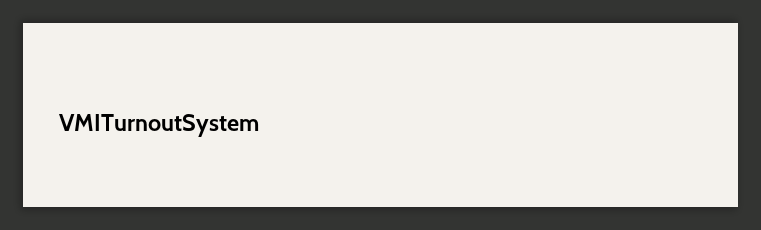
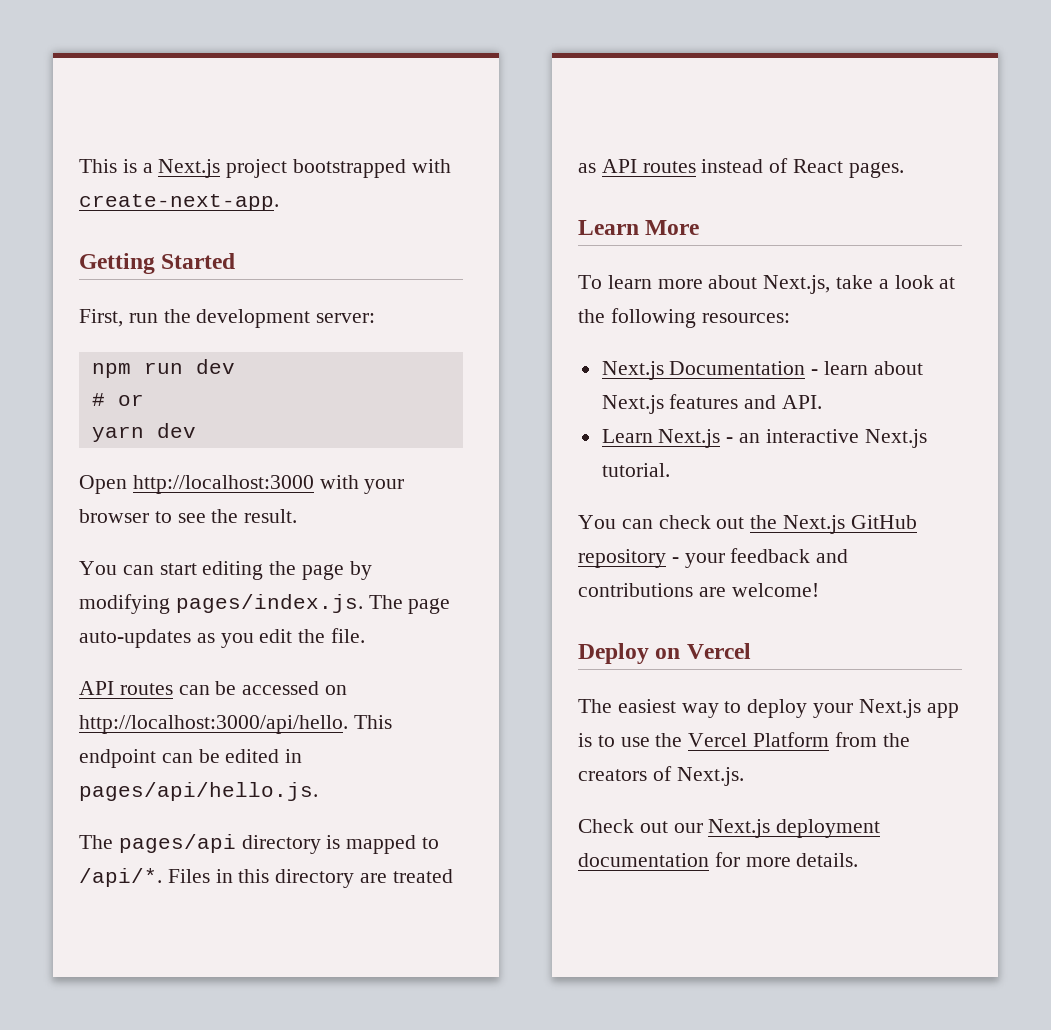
- VMITurnoutSystem
+ This is a Next.js project bootstrapped with create-next-app.
+ Getting Started
+ First, run the development server:
+ npm run dev
+ # or
+ yarn dev
+ Open http://localhost:3000 with your browser to see the result.
+ You can start editing the page by modifying pages/index.js. The page auto-updates as you edit the file.
+ API routes can be accessed on http://localhost:3000/api/hello. This endpoint can be edited in pages/api/hello.js.
+ The pages/api directory is mapped to /api/*. Files in this directory are treated as API routes instead of React pages.
+ Learn More
+ To learn more about Next.js, take a look at the following resources:
+ Next.js Documentation - learn about Next.js features and API.
+ Learn Next.js - an interactive Next.js tutorial.
+ You can check out the Next.js GitHub repository - your feedback and contributions are welcome!
+ Deploy on Vercel
+ The easiest way to deploy your Next.js app is to use the Vercel Platform from the creators of Next.js.
+ Check out our Next.js deployment documentation for more details.

